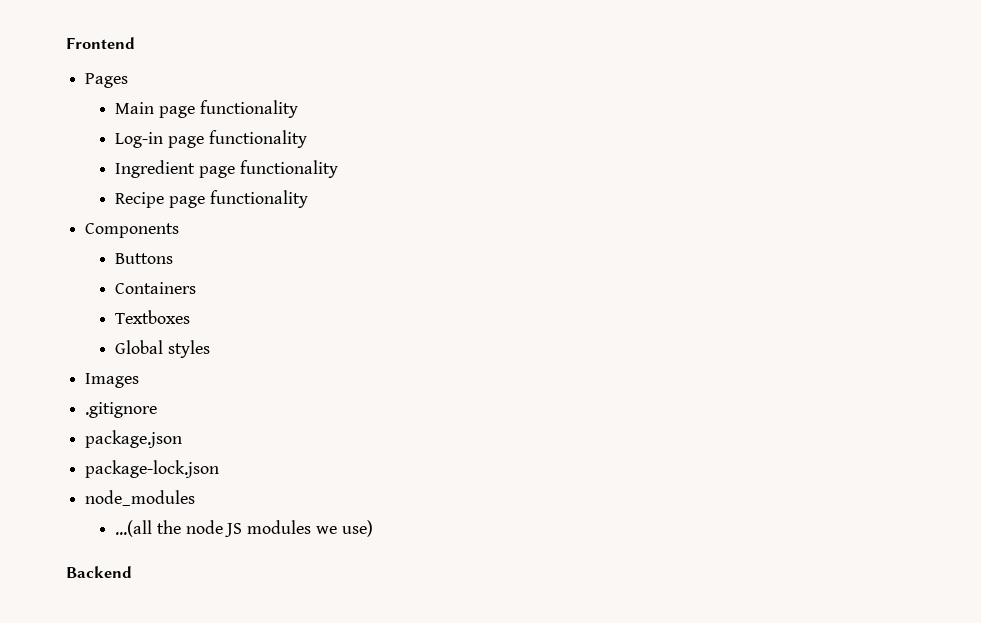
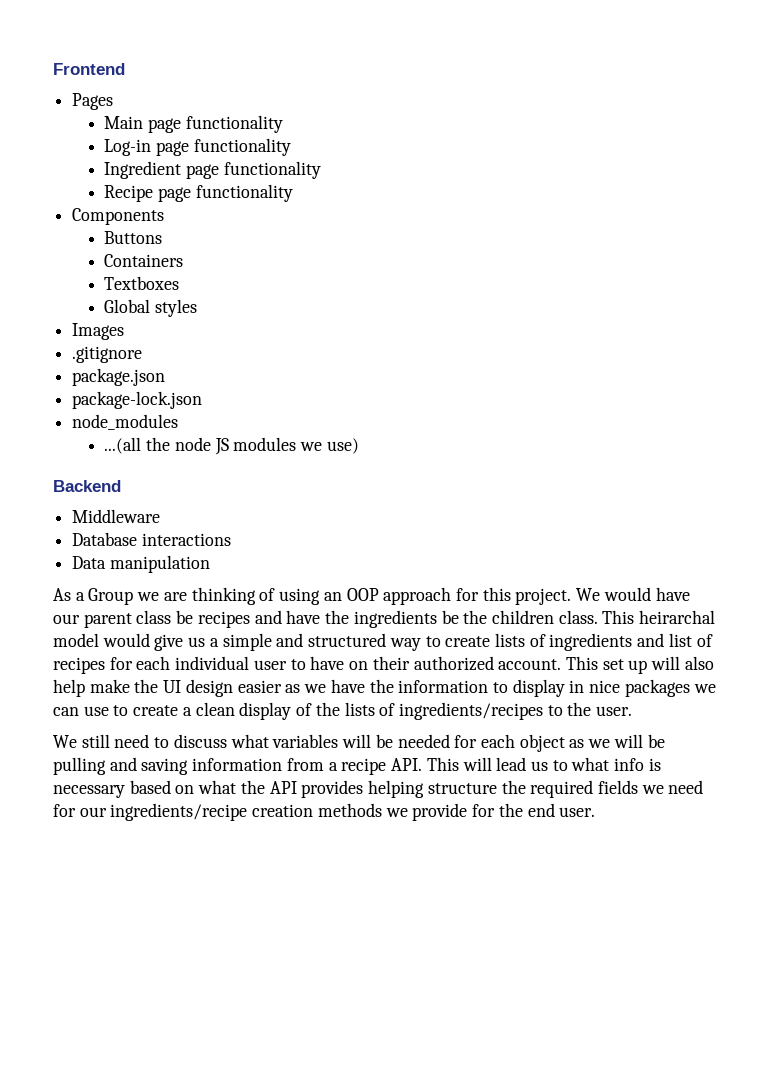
+ Middleware
+ Database interactions
+ Data manipulation
+ As a Group we are thinking of using an OOP approach for this project. We would have our parent class be recipes and have the ingredients be the children class. This heirarchal model would give us a simple and structured way to create lists of ingredients and list of recipes for each individual user to have on their authorized account. This set up will also help make the UI design easier as we have the information to display in nice packages we can use to create a clean display of the lists of ingredients/recipes to the user.
+ We still need to discuss what variables will be needed for each object as we will be pulling and saving information from a recipe API. This will lead us to what info is necessary based on what the API provides helping structure the required fields we need for our ingredients/recipe creation methods we provide for the end user.

